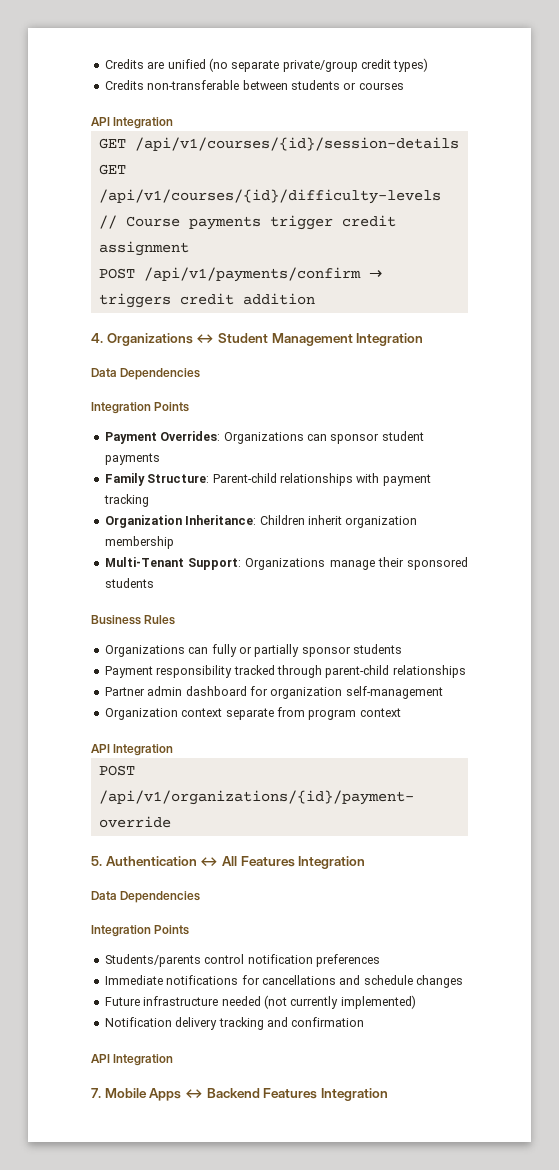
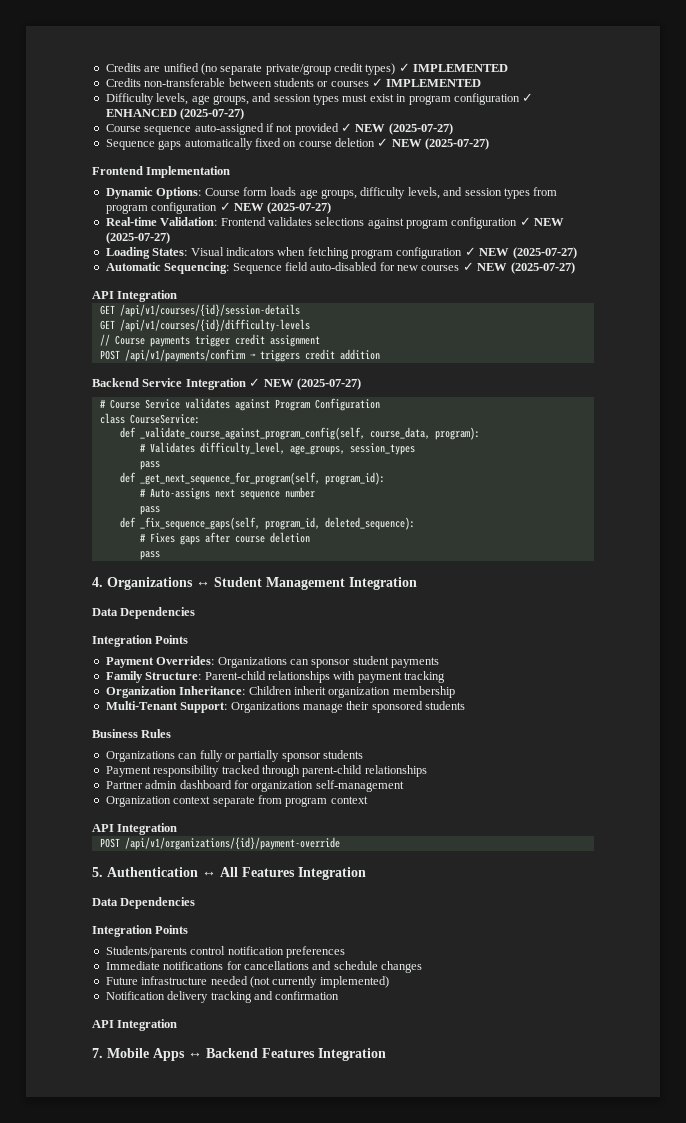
- Credits are unified (no separate private/group credit types)
+ Credits are unified (no separate private/group credit types) ✓ IMPLEMENTED
- Credits non-transferable between students or courses
+ Credits non-transferable between students or courses ✓ IMPLEMENTED
+ Difficulty levels, age groups, and session types must exist in program configuration ✓ ENHANCED (2025-07-27)
+ Course sequence auto-assigned if not provided ✓ NEW (2025-07-27)
+ Sequence gaps automatically fixed on course deletion ✓ NEW (2025-07-27)
+ Frontend Implementation
+ Dynamic Options: Course form loads age groups, difficulty levels, and session types from program configuration ✓ NEW (2025-07-27)
+ Real-time Validation: Frontend validates selections against program configuration ✓ NEW (2025-07-27)
+ Loading States: Visual indicators when fetching program configuration ✓ NEW (2025-07-27)
+ Automatic Sequencing: Sequence field auto-disabled for new courses ✓ NEW (2025-07-27)
+ Backend Service Integration ✓ NEW (2025-07-27)
+ # Course Service validates against Program Configuration
+ class CourseService:
+ def _validate_course_against_program_config(self, course_data, program):
+ # Validates difficulty_level, age_groups, session_types
+ pass
+ def _get_next_sequence_for_program(self, program_id):
+ # Auto-assigns next sequence number
+ pass
+ def _fix_sequence_gaps(self, program_id, deleted_sequence):
+ # Fixes gaps after course deletion
+ pass

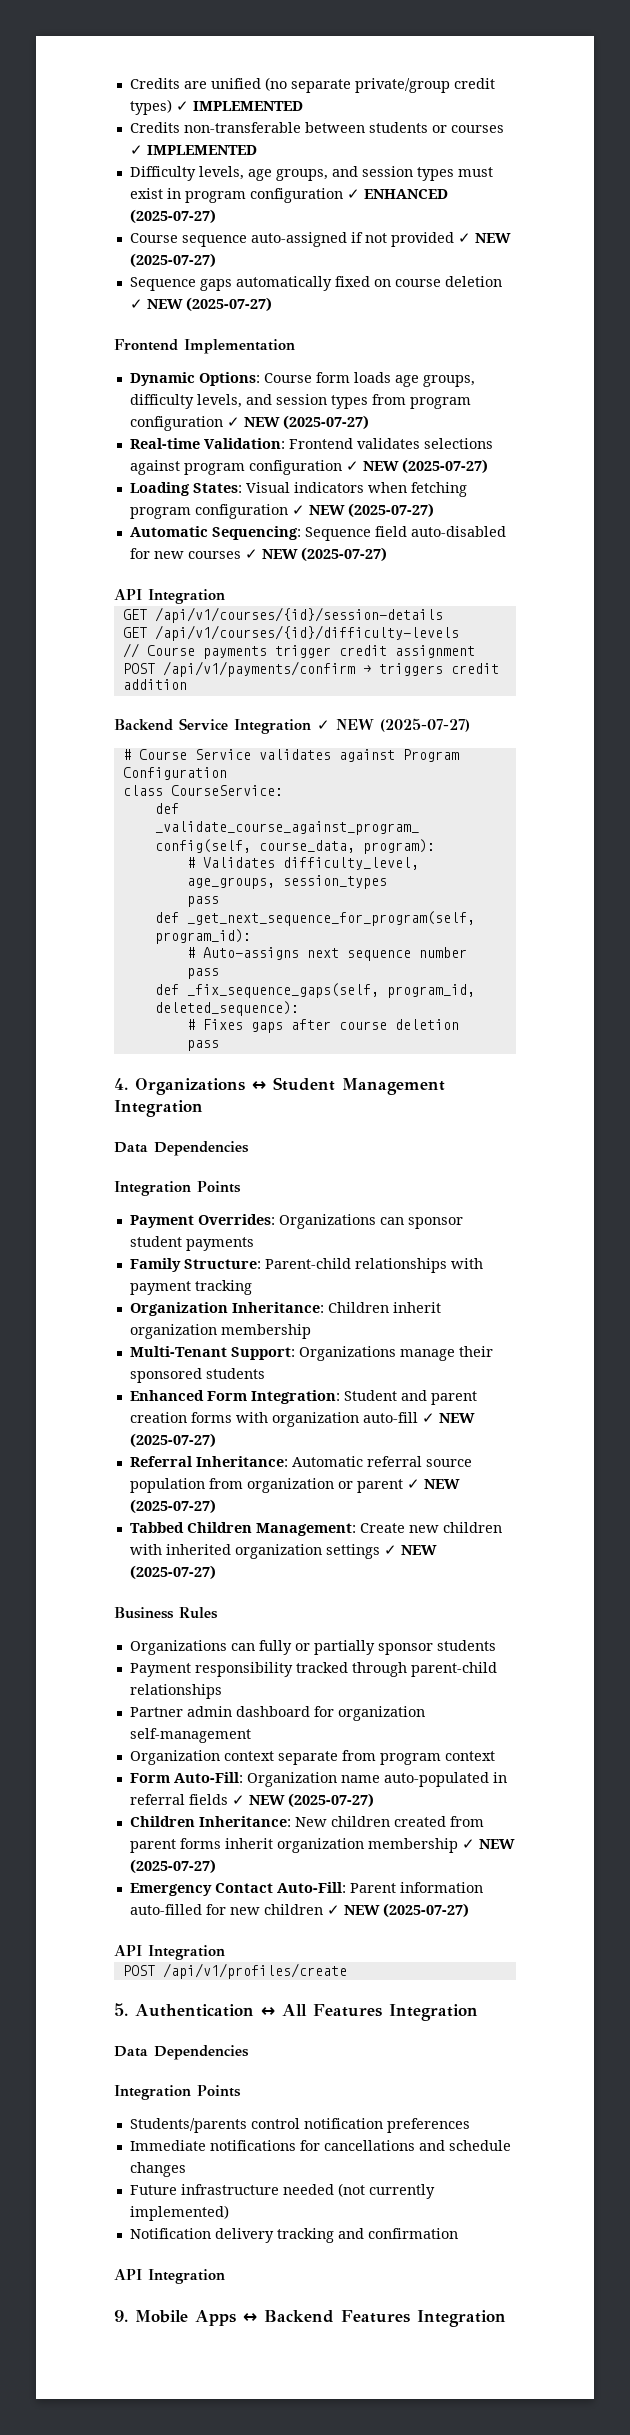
+ Enhanced Form Integration: Student and parent creation forms with organization auto-fill ✓ NEW (2025-07-27)
+ Referral Inheritance: Automatic referral source population from organization or parent ✓ NEW (2025-07-27)
+ Tabbed Children Management: Create new children with inherited organization settings ✓ NEW (2025-07-27)
+ Form Auto-Fill: Organization name auto-populated in referral fields ✓ NEW (2025-07-27)
+ Children Inheritance: New children created from parent forms inherit organization membership ✓ NEW (2025-07-27)
+ Emergency Contact Auto-Fill: Parent information auto-filled for new children ✓ NEW (2025-07-27)
- POST /api/v1/organizations/{id}/payment-override
+ POST /api/v1/profiles/create
- 7. Mobile Apps ↔ Backend Features Integration
+ 9. Mobile Apps ↔ Backend Features Integration

